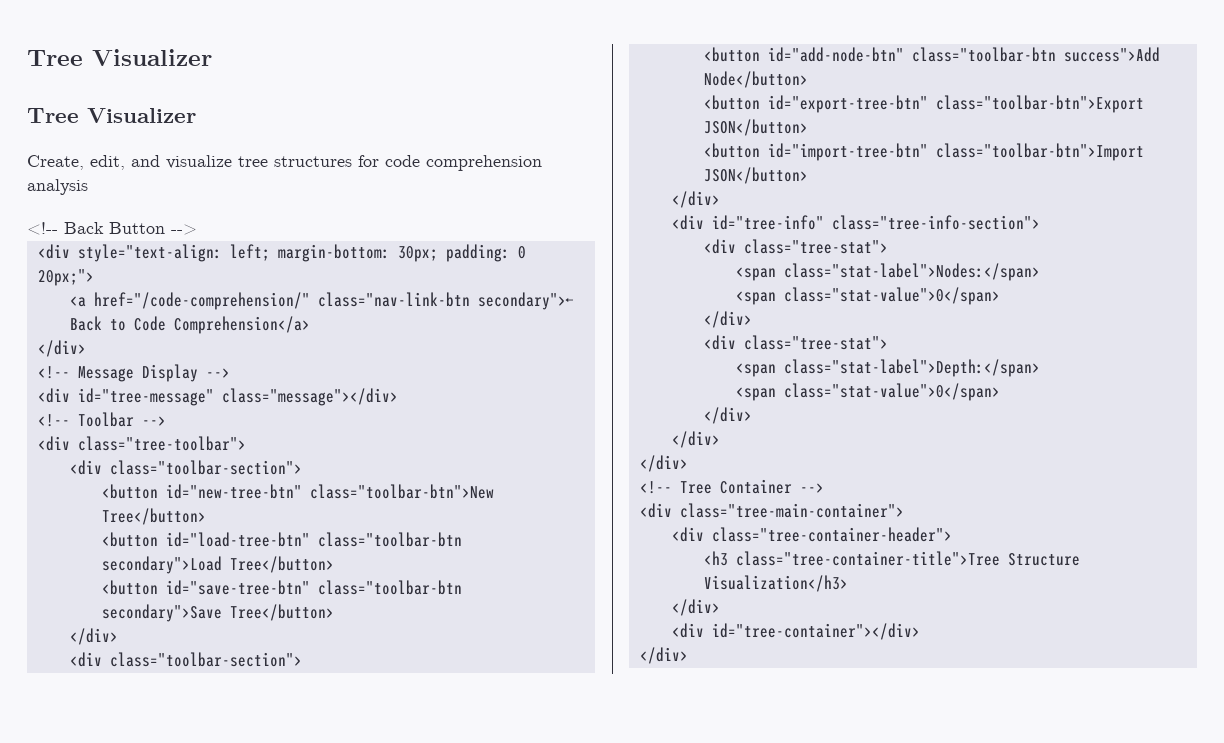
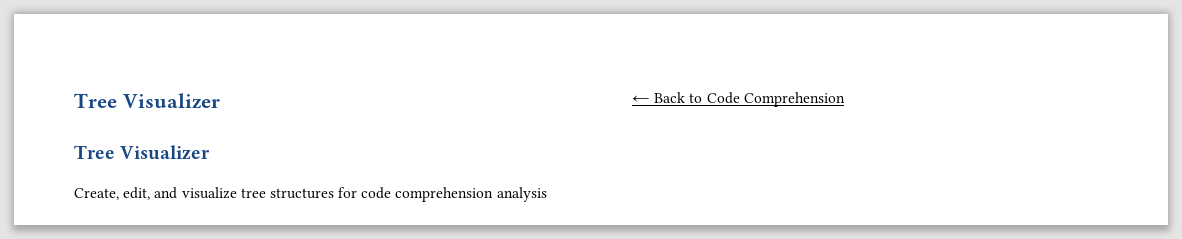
- <!-- Back Button -->
- <div style="text-align: left; margin-bottom: 30px; padding: 0 20px;">
- <a href="/code-comprehension/" class="nav-link-btn secondary">← Back to Code Comprehension</a>
- </div>
- <!-- Message Display -->
- <div id="tree-message" class="message"></div>
- <!-- Toolbar -->
- <div class="tree-toolbar">
- <div class="toolbar-section">
- <button id="new-tree-btn" class="toolbar-btn">New Tree</button>
- <button id="load-tree-btn" class="toolbar-btn secondary">Load Tree</button>
- <button id="save-tree-btn" class="toolbar-btn secondary">Save Tree</button>
- </div>
- <div class="toolbar-section">
- <button id="add-node-btn" class="toolbar-btn success">Add Node</button>
- <button id="export-tree-btn" class="toolbar-btn">Export JSON</button>
- <button id="import-tree-btn" class="toolbar-btn">Import JSON</button>
- </div>
- <div id="tree-info" class="tree-info-section">
- <div class="tree-stat">
- <span class="stat-label">Nodes:</span>
- <span class="stat-value">0</span>
- </div>
- <div class="tree-stat">
- <span class="stat-label">Depth:</span>
- <span class="stat-value">0</span>
- </div>
- </div>
- </div>
- <!-- Tree Container -->
- <div class="tree-main-container">
- <div class="tree-container-header">
- <h3 class="tree-container-title">Tree Structure Visualization</h3>
- </div>
- <div id="tree-container"></div>
- </div>
+ ← Back to Code Comprehension

